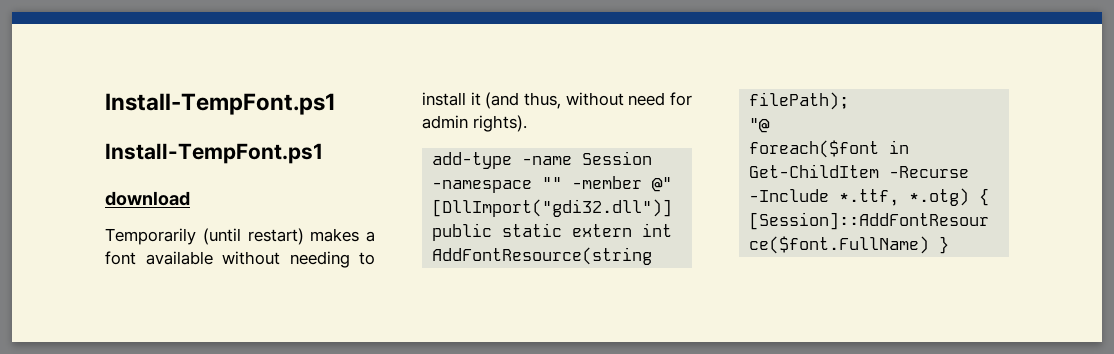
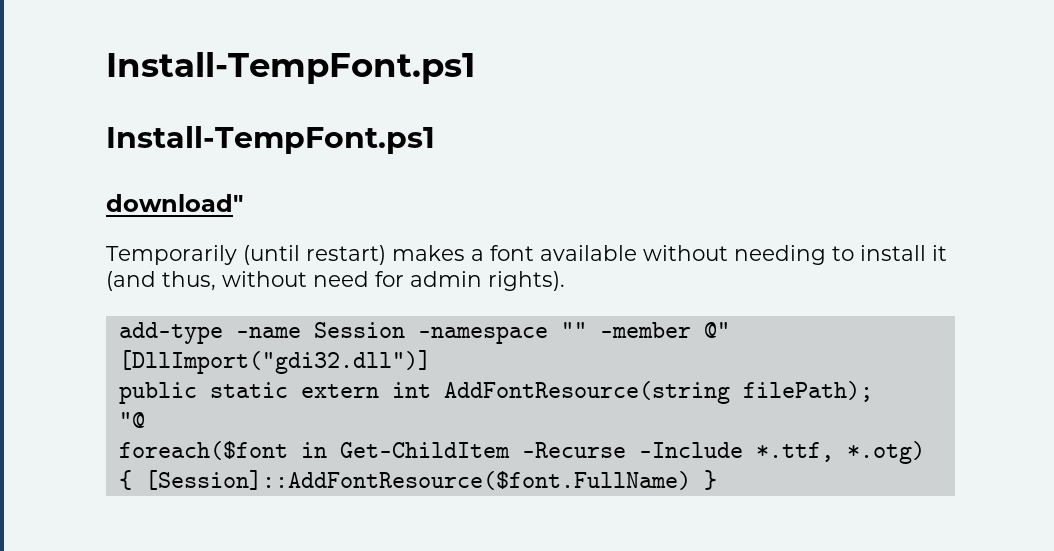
- download
+ download"

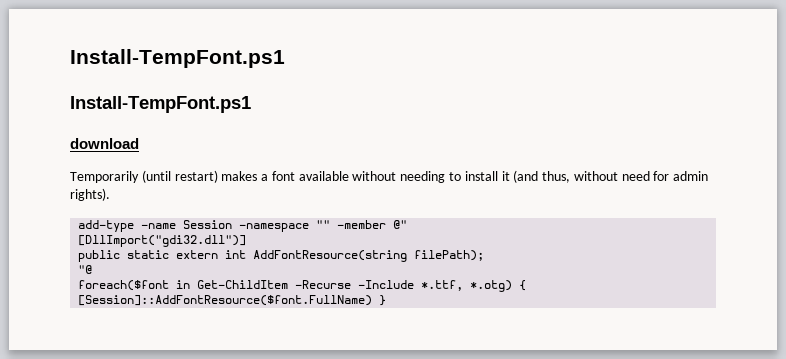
- download"
+ download

